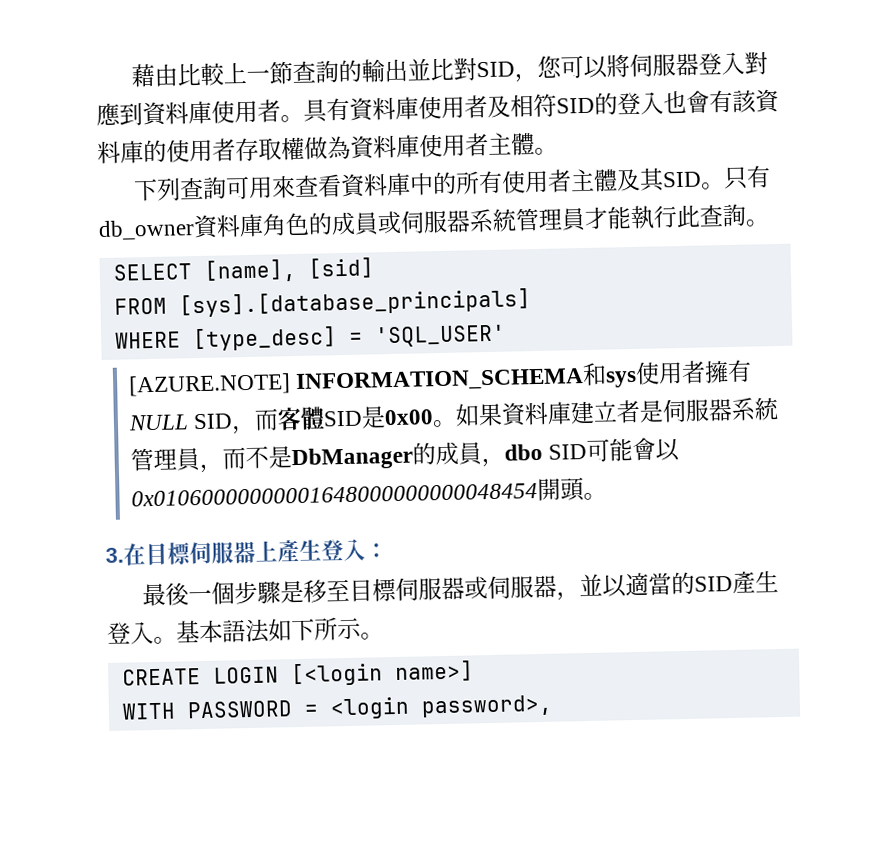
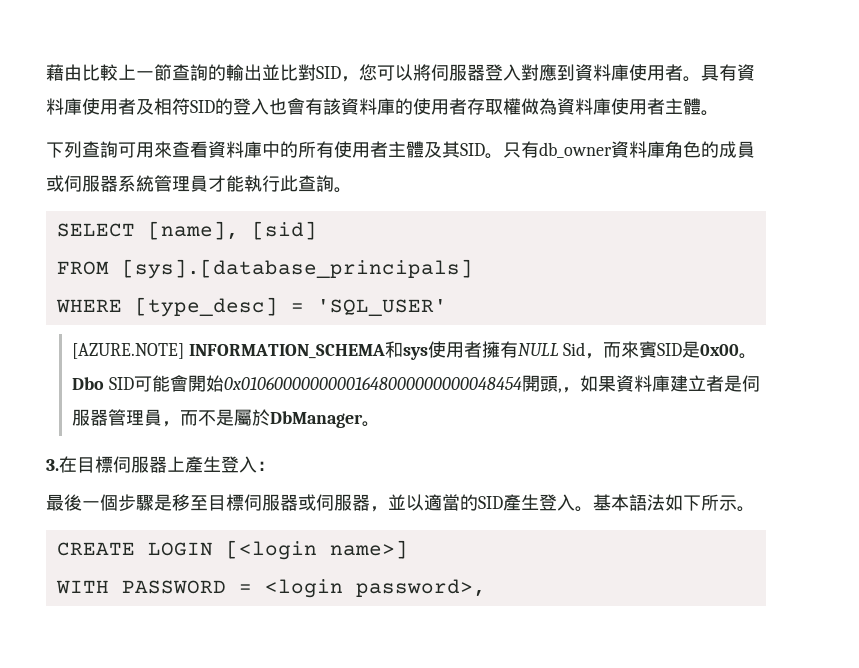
- [AZURE.NOTE] INFORMATION_SCHEMA和sys使用者擁有NULL SID，而客體SID是0x00。如果資料庫建立者是伺服器系統管理員，而不是DbManager的成員，dbo SID可能會以0x01060000000001648000000000048454開頭。
+ [AZURE.NOTE] INFORMATION_SCHEMA和sys使用者擁有NULL Sid，而來賓SID是0x00。Dbo SID可能會開始0x01060000000001648000000000048454開頭,，如果資料庫建立者是伺服器管理員，而不是屬於DbManager。

